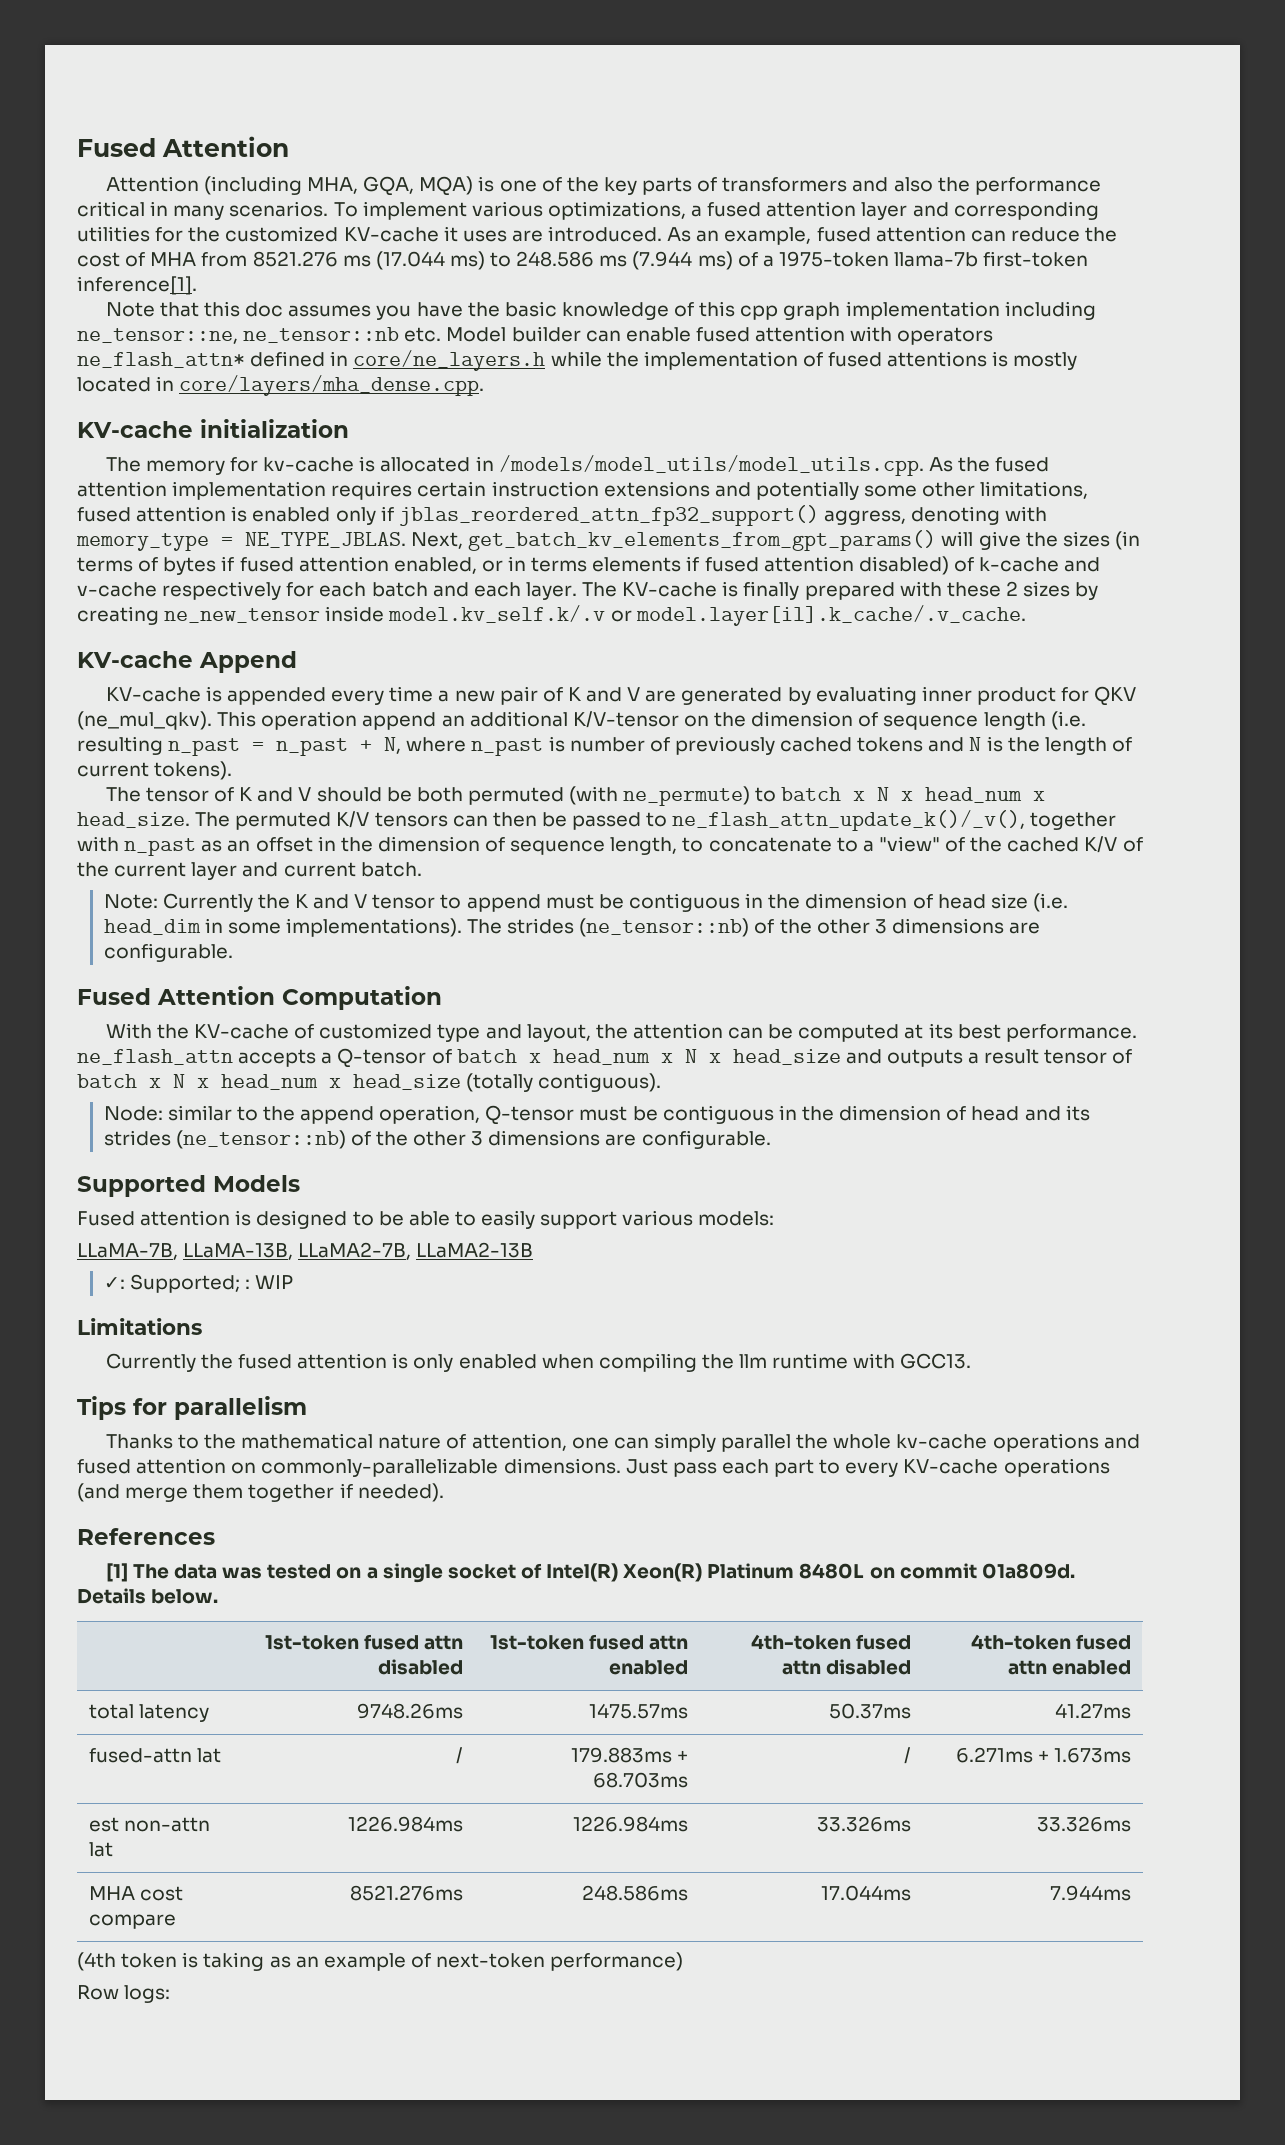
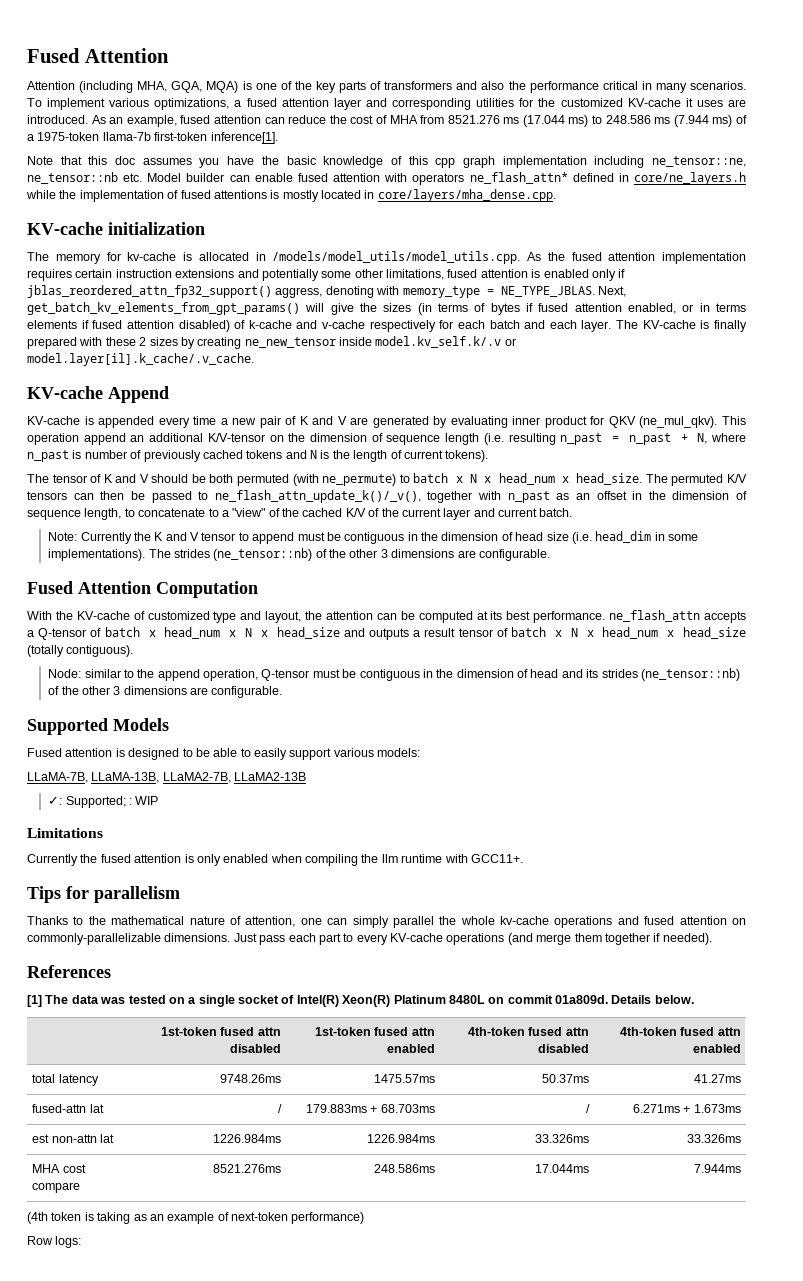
- Currently the fused attention is only enabled when compiling the llm runtime with GCC13.
+ Currently the fused attention is only enabled when compiling the llm runtime with GCC11+.

